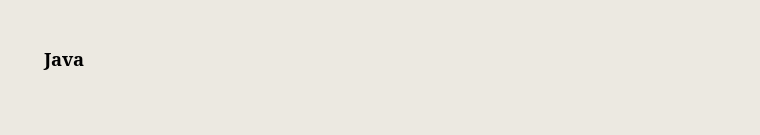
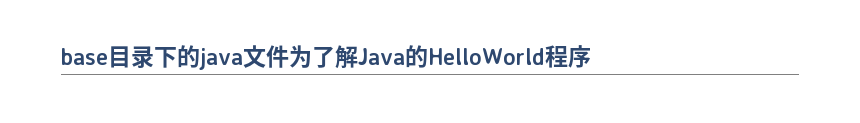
- Java
+ base目录下的java文件为了解Java的HelloWorld程序

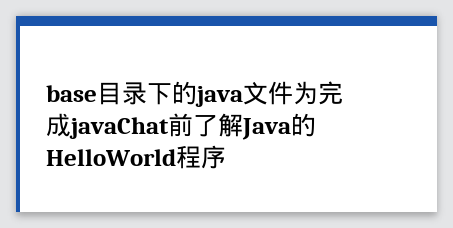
- base目录下的java文件为了解Java的HelloWorld程序
+ base目录下的java文件为完成javaChat前了解Java的HelloWorld程序

